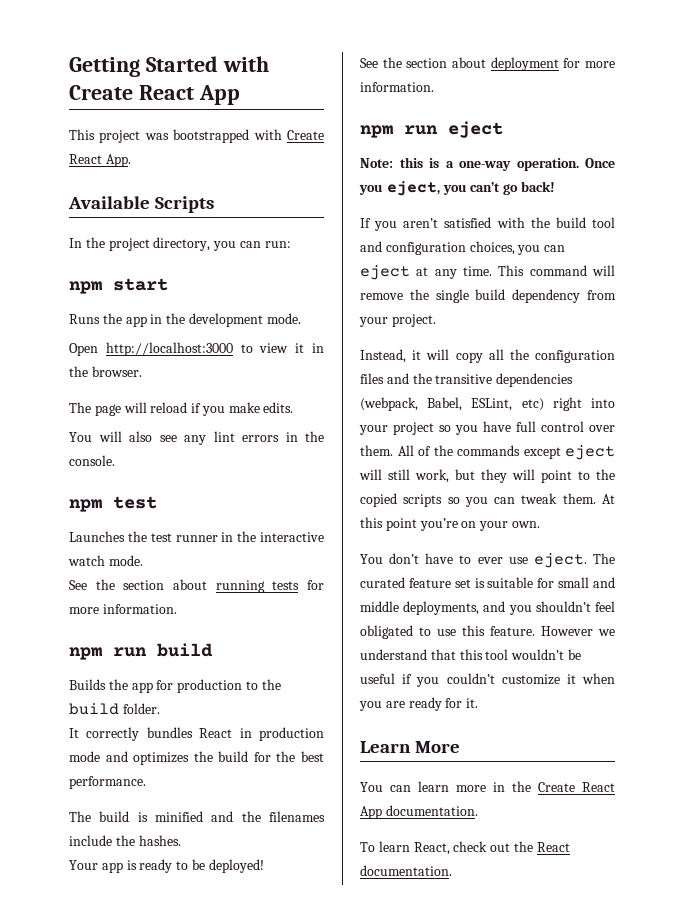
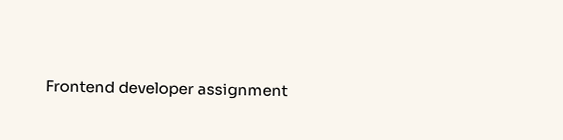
- Getting Started with Create React App
- This project was bootstrapped with Create React App.
- Available Scripts
- In the project directory, you can run:
- npm start
- Runs the app in the development mode.
- Open http://localhost:3000 to view it in the browser.
- The page will reload if you make edits.
- You will also see any lint errors in the console.
- npm test
- Launches the test runner in the interactive watch mode.
- See the section about running tests for more information.
- npm run build
- Builds the app for production to the build folder.
- It correctly bundles React in production mode and optimizes the build for the best performance.
- The build is minified and the filenames include the hashes.
- Your app is ready to be deployed!
- See the section about deployment for more information.
- npm run eject
- Note: this is a one-way operation. Once you eject, you can’t go back!
- If you aren’t satisfied with the build tool and configuration choices, you can eject at any time. This command will remove the single build dependency from your project.
- Instead, it will copy all the configuration files and the transitive dependencies (webpack, Babel, ESLint, etc) right into your project so you have full control over them. All of the commands except eject will still work, but they will point to the copied scripts so you can tweak them. At this point you’re on your own.
- You don’t have to ever use eject. The curated feature set is suitable for small and middle deployments, and you shouldn’t feel obligated to use this feature. However we understand that this tool wouldn’t be useful if you couldn’t customize it when you are ready for it.
- Learn More
- You can learn more in the Create React App documentation.
- To learn React, check out the React documentation.
+ Frontend developer assignment

